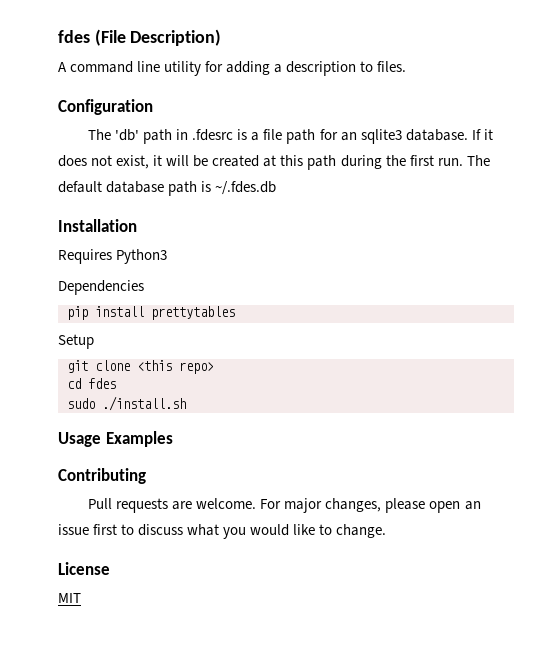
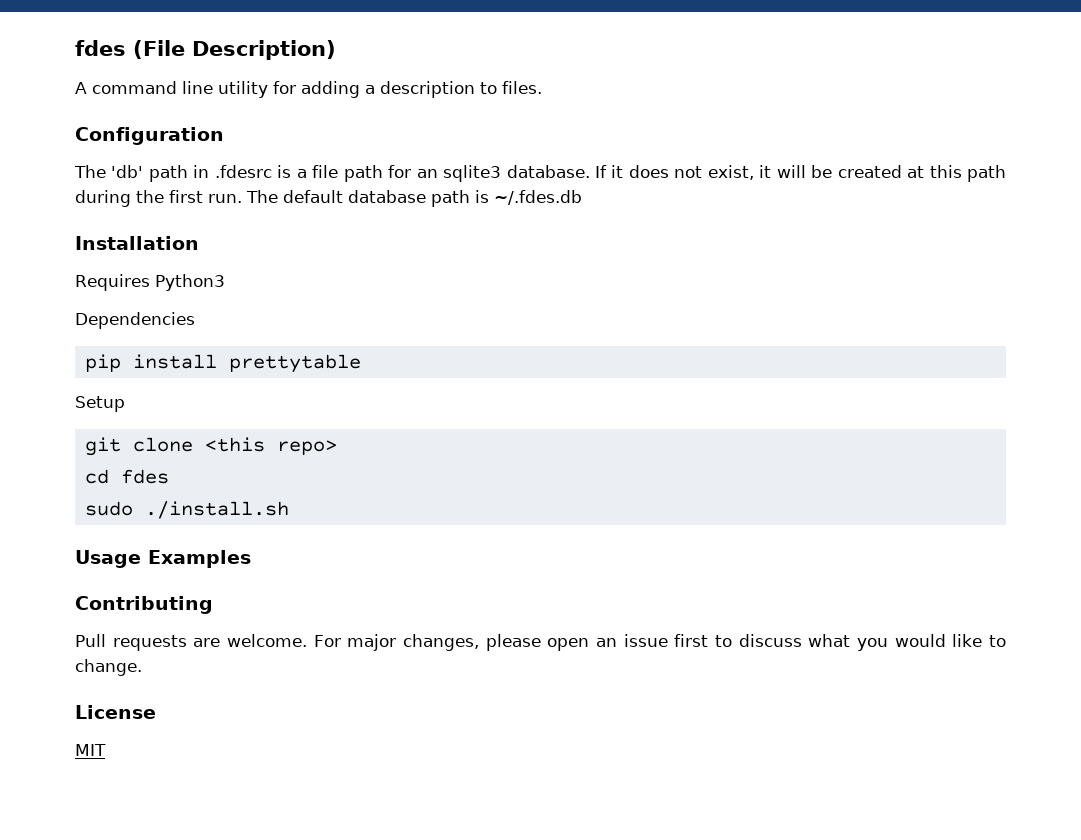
- pip install prettytables
+ pip install prettytable

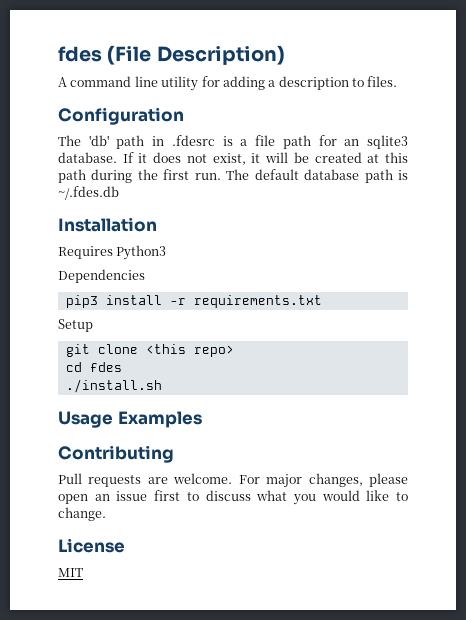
- pip install prettytable
+ pip3 install -r requirements.txt
- sudo ./install.sh
+ ./install.sh

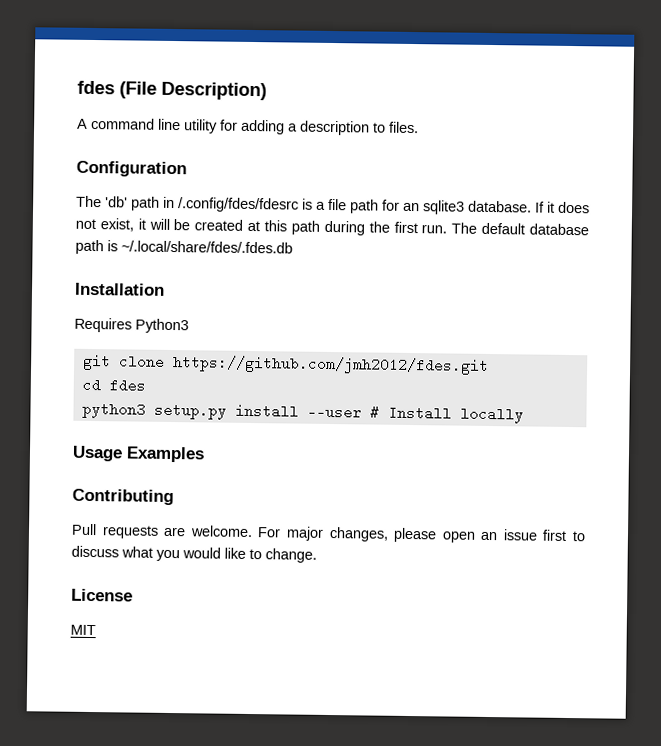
- The 'db' path in .fdesrc is a file path for an sqlite3 database.
+ The 'db' path in /.config/fdes/fdesrc is a file path for an sqlite3 database.
- The default database path is ~/.fdes.db
+ The default database path is ~/.local/share/fdes/.fdes.db
- Dependencies
- pip3 install -r requirements.txt
- Setup
- git clone <this repo>
+ git clone https://github.com/jmh2012/fdes.git
- ./install.sh
+ python3 setup.py install --user # Install locally

